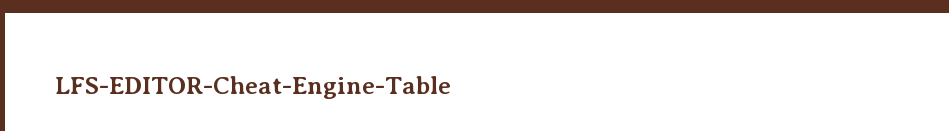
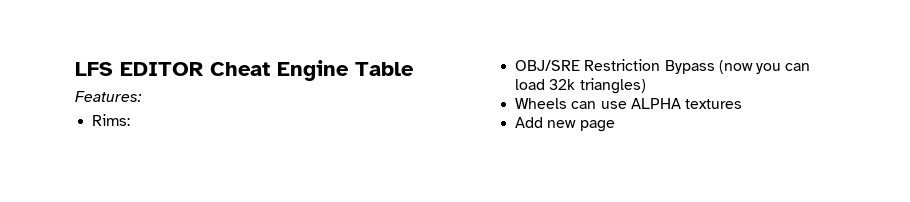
- LFS-EDITOR-Cheat-Engine-Table
+ LFS EDITOR Cheat Engine Table
+ Features:
+ Rims:
+ OBJ/SRE Restriction Bypass (now you can load 32k triangles)
+ Wheels can use ALPHA textures
+ Add new page

